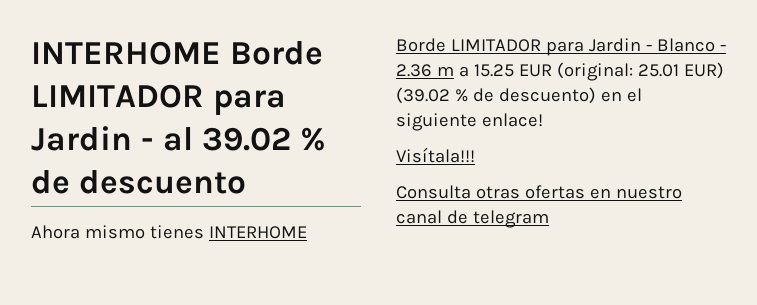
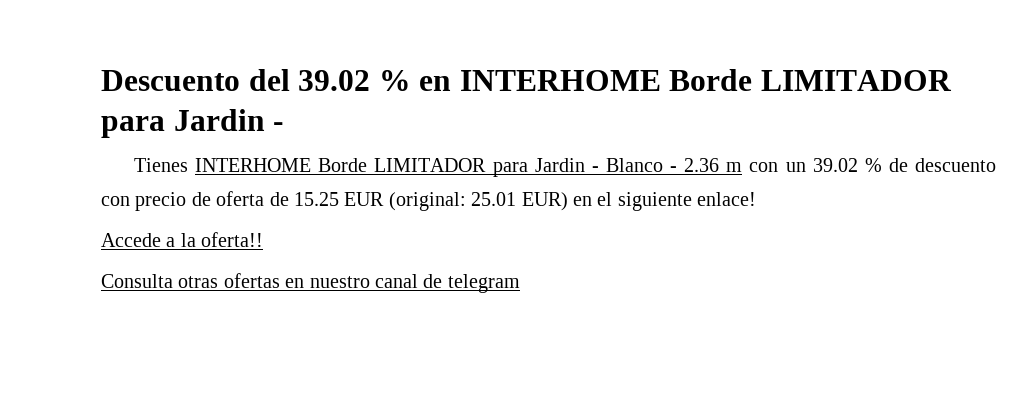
- INTERHOME Borde LIMITADOR para Jardin - al 39.02 % de descuento
- Ahora mismo tienes INTERHOME Borde LIMITADOR para Jardin - Blanco - 2.36 m a 15.25 EUR (original: 25.01 EUR) (39.02 % de descuento) en el siguiente enlace!
+ Descuento del 39.02 % en INTERHOME Borde LIMITADOR para Jardin -
+ Tienes INTERHOME Borde LIMITADOR para Jardin - Blanco - 2.36 m con un 39.02 % de descuento con precio de oferta de 15.25 EUR (original: 25.01 EUR) en el siguiente enlace!
- Visítala!!!
+ Accede a la oferta!!

